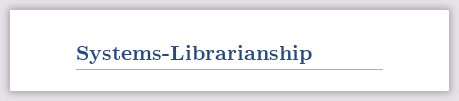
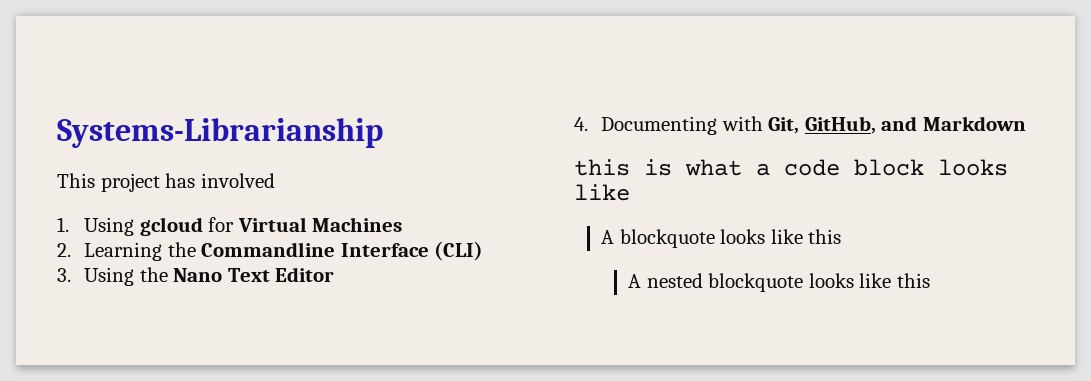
+ This project has involved
+ 1. Using gcloud for Virtual Machines
+ 2. Learning the Commandline Interface (CLI)
+ 3. Using the Nano Text Editor
+ 4. Documenting with Git, GitHub, and Markdown
+ this is what a code block looks like
+ A blockquote looks like this
+ A nested blockquote looks like this

